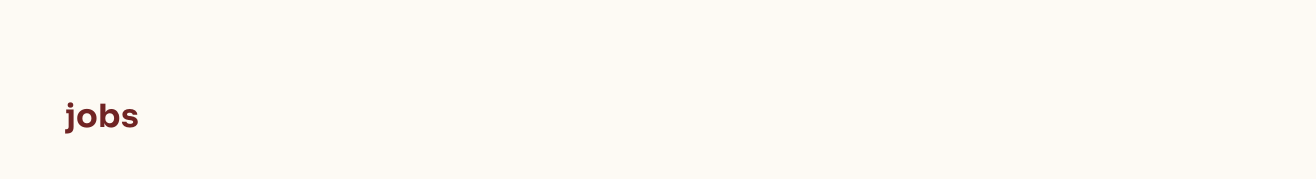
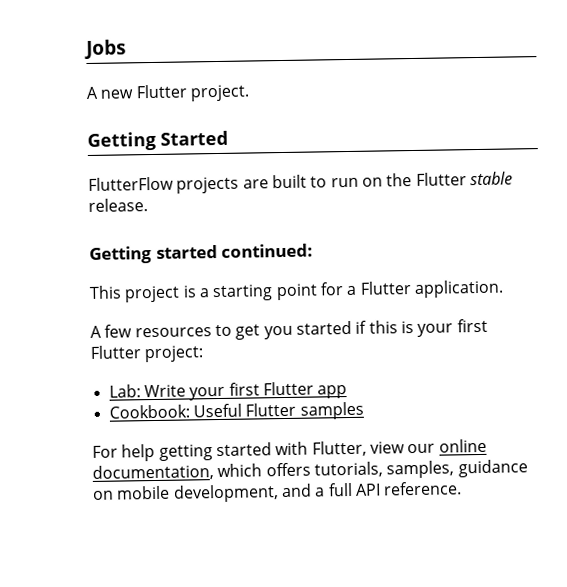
- jobs
+ Jobs
+ A new Flutter project.
+ Getting Started
+ FlutterFlow projects are built to run on the Flutter stable release.
+ Getting started continued:
+ This project is a starting point for a Flutter application.
+ A few resources to get you started if this is your first Flutter project:
+ Lab: Write your first Flutter app
+ Cookbook: Useful Flutter samples
+ For help getting started with Flutter, view our online documentation, which offers tutorials, samples, guidance on mobile development, and a full API reference.

